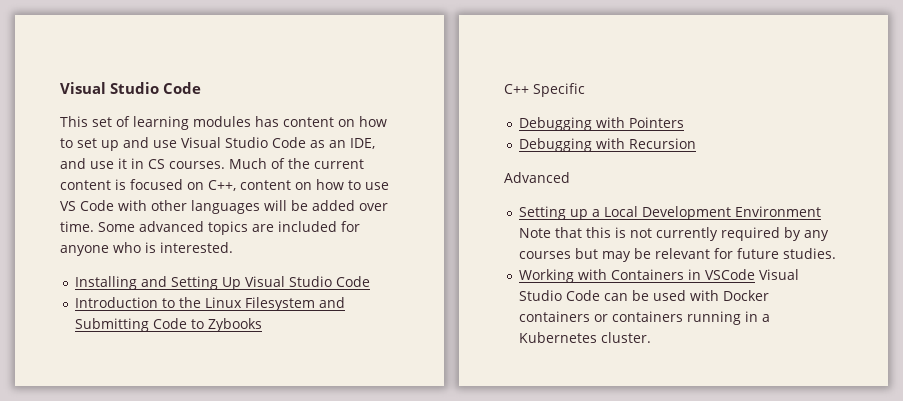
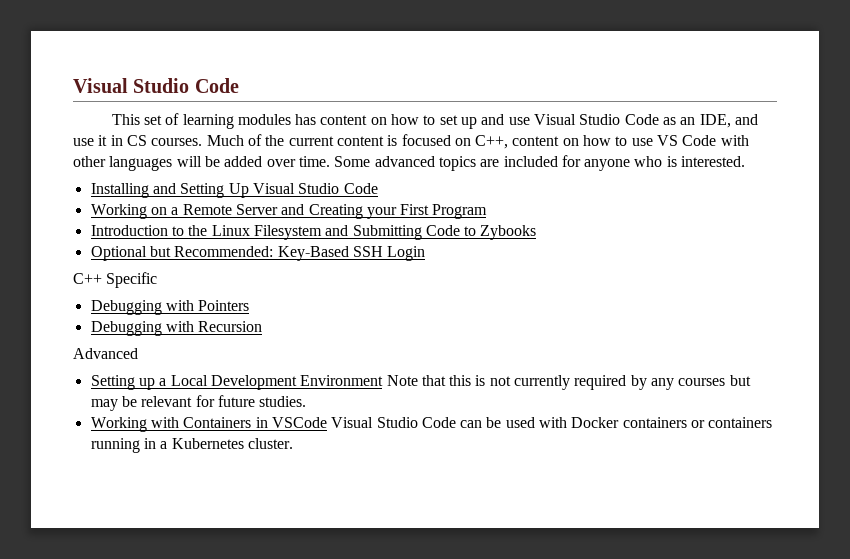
+ Working on a Remote Server and Creating your First Program
+ Optional but Recommended: Key-Based SSH Login

